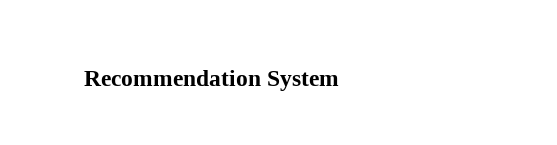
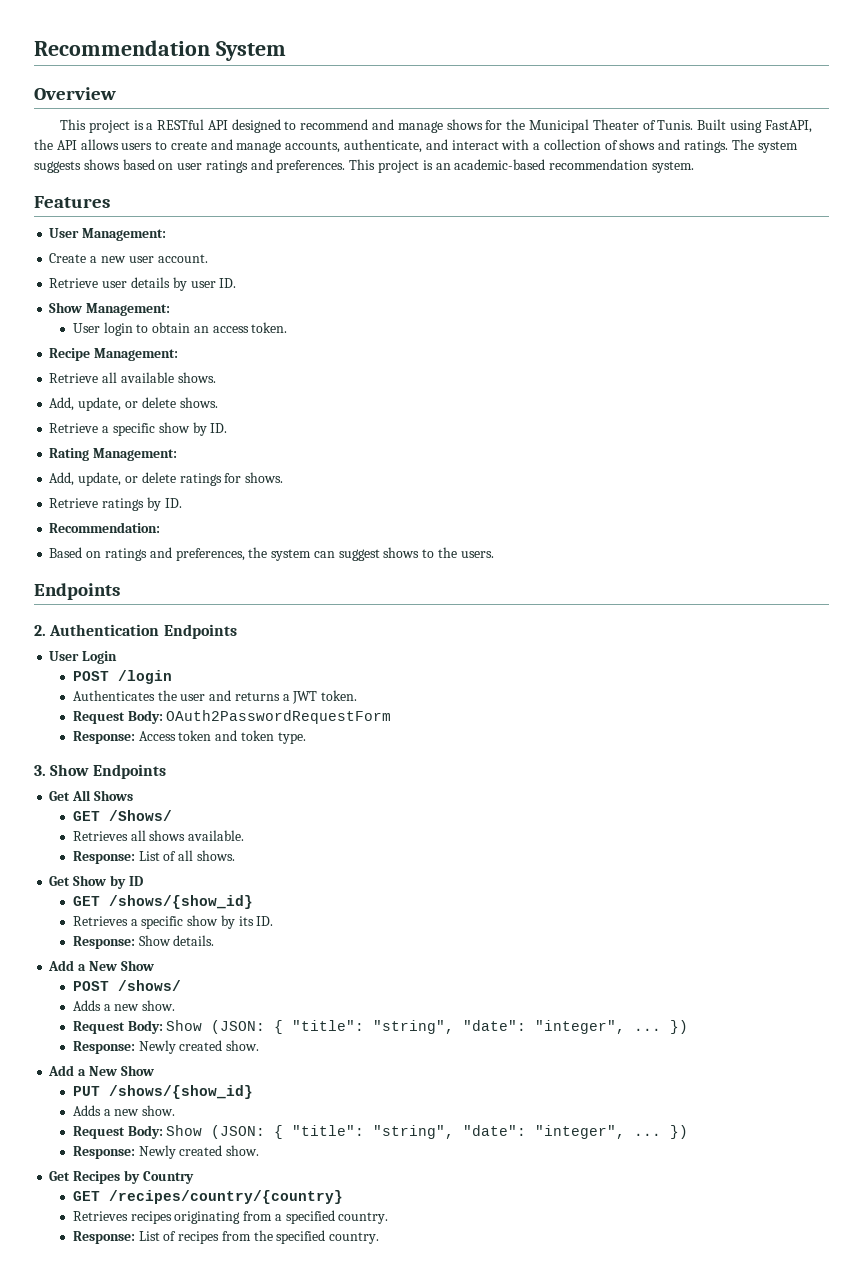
+ Overview
+ This project is a RESTful API designed to recommend and manage shows for the Municipal Theater of Tunis. Built using FastAPI, the API allows users to create and manage accounts, authenticate, and interact with a collection of shows and ratings. The system suggests shows based on user ratings and preferences. This project is an academic-based recommendation system.
+ Features
+ User Management:
+ Create a new user account.
+ Retrieve user details by user ID.
+ Show Management:
+ User login to obtain an access token.
+ Recipe Management:
+ Retrieve all available shows.
+ Add, update, or delete shows.
+ Retrieve a specific show by ID.
+ Rating Management:
+ Add, update, or delete ratings for shows.
+ Retrieve ratings by ID.
+ Recommendation:
+ Based on ratings and preferences, the system can suggest shows to the users.
+ Endpoints
+ 2. Authentication Endpoints
+ User Login
+ POST /login
+ Authenticates the user and returns a JWT token.
+ Request Body: OAuth2PasswordRequestForm
+ Response: Access token and token type.
+ 3. Show Endpoints
+ Get All Shows
+ GET /Shows/
+ Retrieves all shows available.
+ Response: List of all shows.
+ Get Show by ID
+ GET /shows/{show_id}
+ Retrieves a specific show by its ID.
+ Response: Show details.
+ Add a New Show
+ POST /shows/
+ Adds a new show.
+ Request Body: Show (JSON: { "title": "string", "date": "integer", ... })
+ Response: Newly created show.
+ Add a New Show
+ PUT /shows/{show_id}
+ Adds a new show.
+ Request Body: Show (JSON: { "title": "string", "date": "integer", ... })
+ Response: Newly created show.
+ Get Recipes by Country
+ GET /recipes/country/{country}
+ Retrieves recipes originating from a specified country.
+ Response: List of recipes from the specified country.

